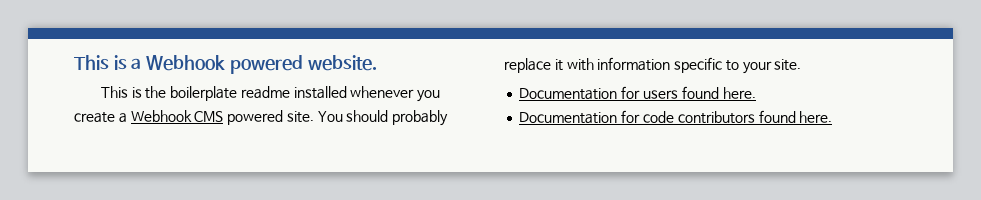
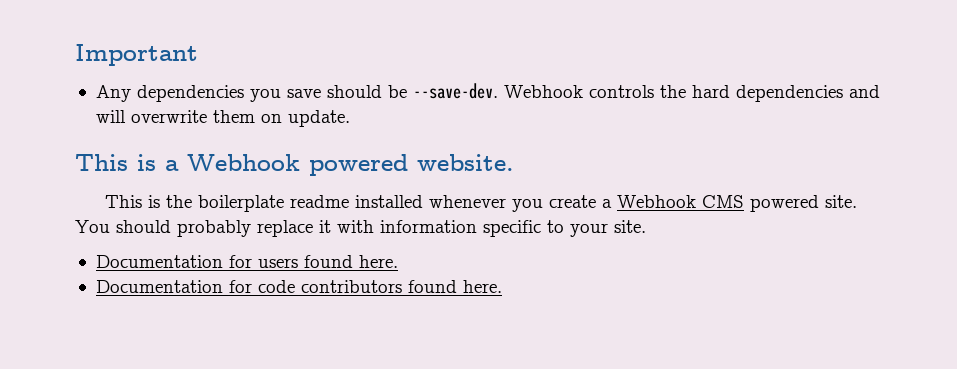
+ Important
+ Any dependencies you save should be --save-dev. Webhook controls the hard dependencies and will overwrite them on update.

